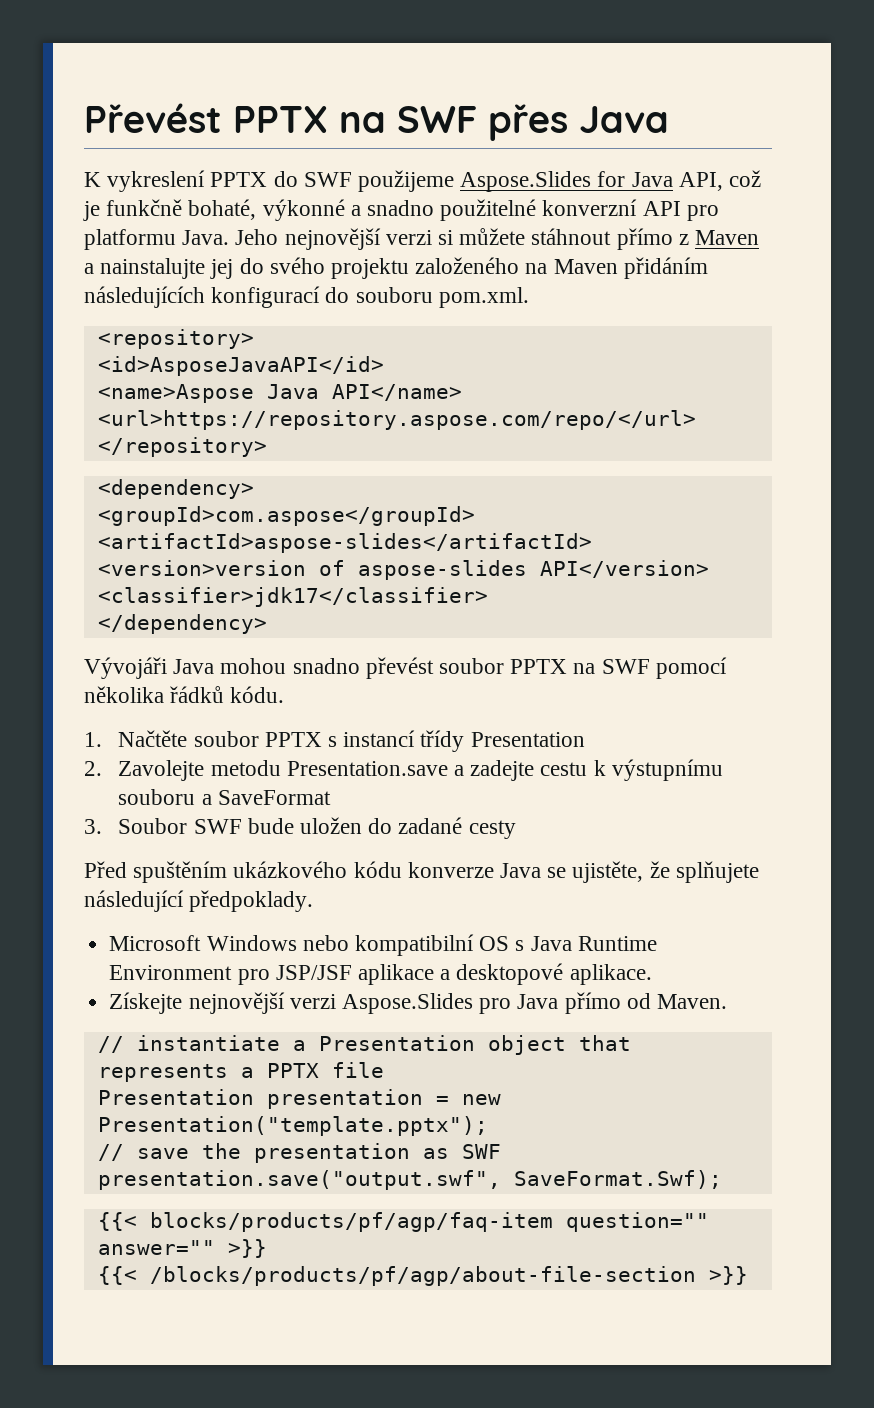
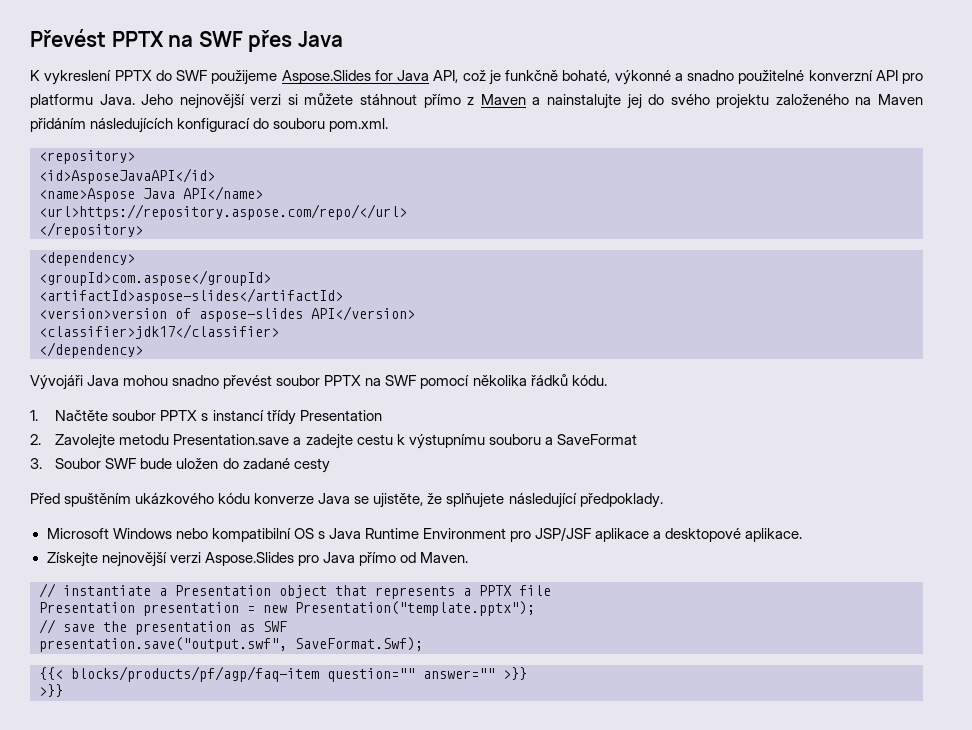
  {{< blocks/products/pf/agp/faq-item question="" answer="" >}}
- {{< /blocks/products/pf/agp/about-file-section >}}
+ >}}

